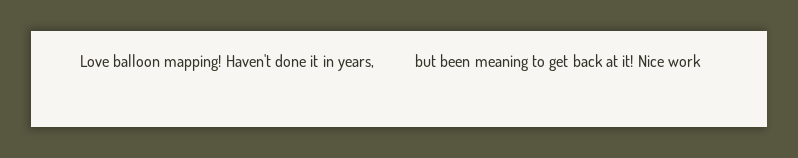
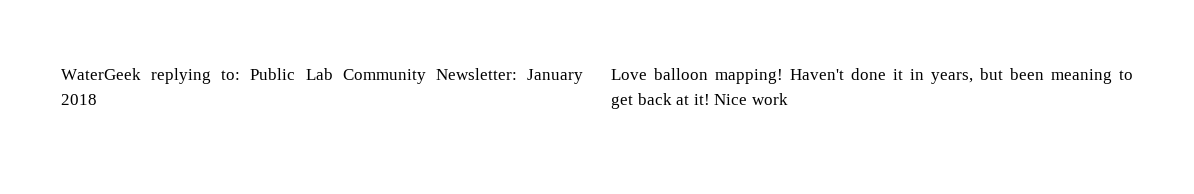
+ WaterGeek replying to: Public Lab Community Newsletter: January 2018

